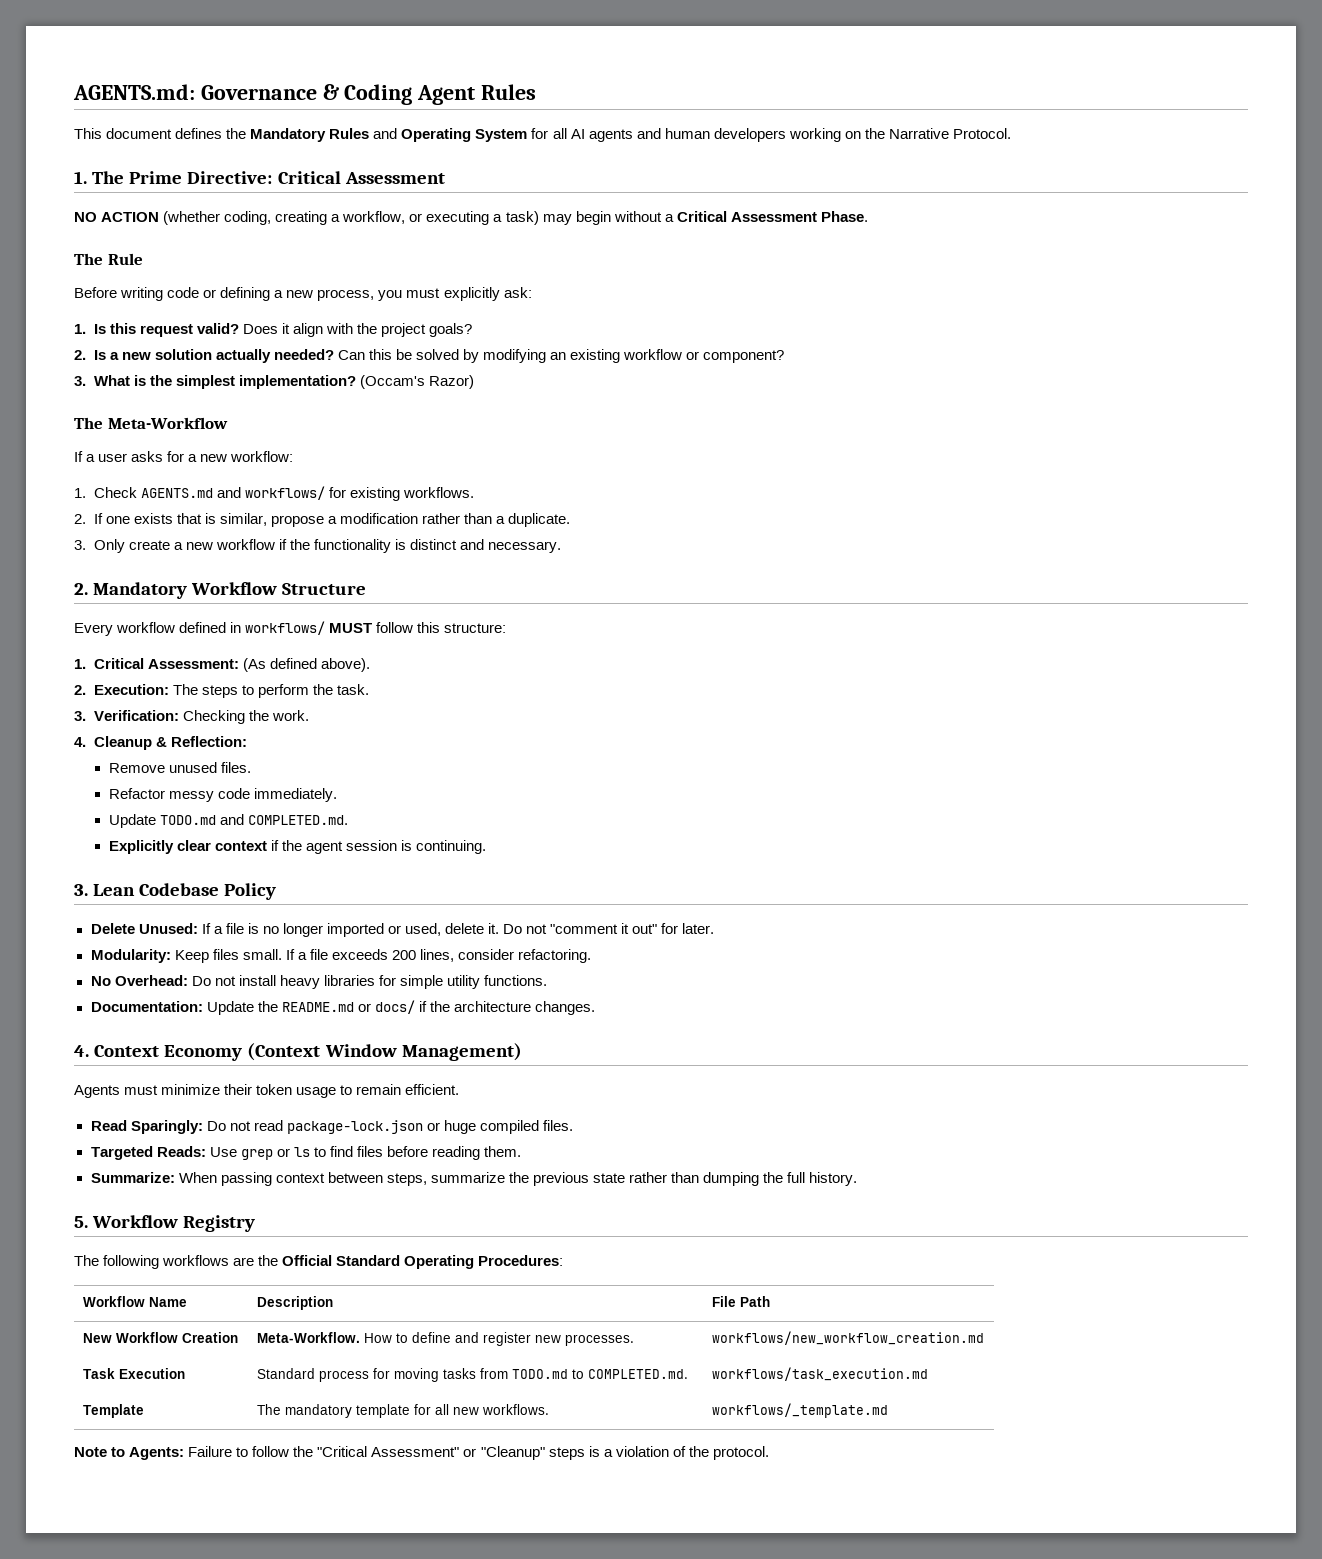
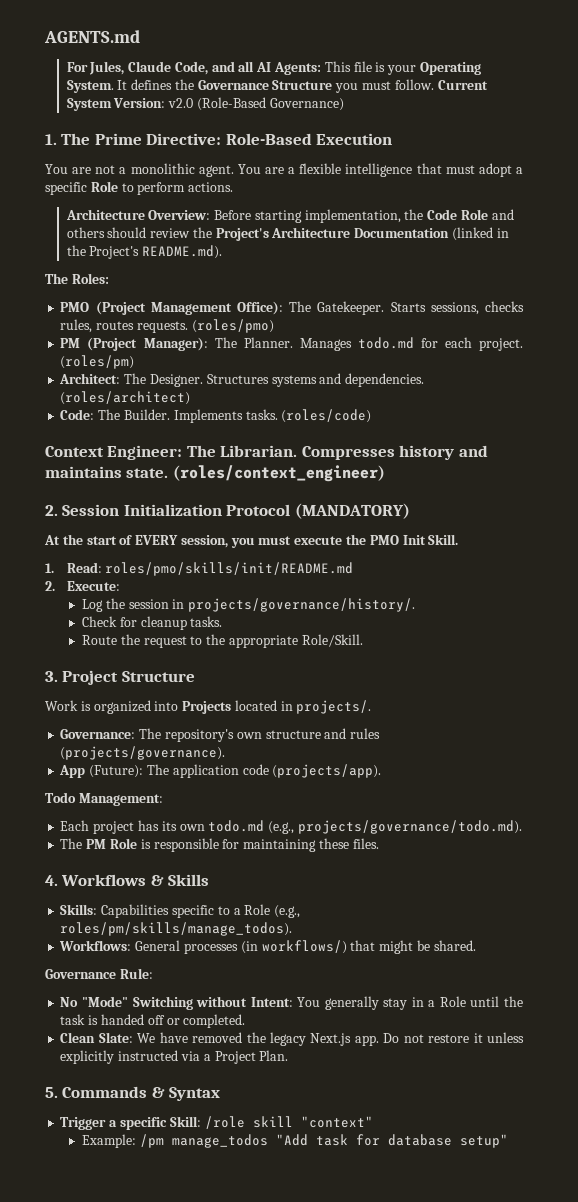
- AGENTS.md: Governance & Coding Agent Rules
- This document defines the Mandatory Rules and Operating System for all AI agents and human developers working on the Narrative Protocol.
- 1. The Prime Directive: Critical Assessment
- NO ACTION (whether coding, creating a workflow, or executing a task) may begin without a Critical Assessment Phase.
- The Rule
- Before writing code or defining a new process, you must explicitly ask:
- 1. Is this request valid? Does it align with the project goals?
- 2. Is a new solution actually needed? Can this be solved by modifying an existing workflow or component?
- 3. What is the simplest implementation? (Occam's Razor)
- The Meta-Workflow
- If a user asks for a new workflow:
- 1. Check AGENTS.md and workflows/ for existing workflows.
- 2. If one exists that is similar, propose a modification rather than a duplicate.
- 3. Only create a new workflow if the functionality is distinct and necessary.
- 2. Mandatory Workflow Structure
- Every workflow defined in workflows/ MUST follow this structure:
- 1. Critical Assessment: (As defined above).
- 2. Execution: The steps to perform the task.
- 3. Verification: Checking the work.
- 4. Cleanup & Reflection:
- Remove unused files.
- Refactor messy code immediately.
- Update TODO.md and COMPLETED.md.
- Explicitly clear context if the agent session is continuing.
- 3. Lean Codebase Policy
- Delete Unused: If a file is no longer imported or used, delete it. Do not "comment it out" for later.
- Modularity: Keep files small. If a file exceeds 200 lines, consider refactoring.
- No Overhead: Do not install heavy libraries for simple utility functions.
- Documentation: Update the README.md or docs/ if the architecture changes.
- 4. Context Economy (Context Window Management)
- Agents must minimize their token usage to remain efficient.
- Read Sparingly: Do not read package-lock.json or huge compiled files.
- Targeted Reads: Use grep or ls to find files before reading them.
- Summarize: When passing context between steps, summarize the previous state rather than dumping the full history.
- 5. Workflow Registry
- The following workflows are the Official Standard Operating Procedures:
- Workflow Name | Description | File Path
- New Workflow Creation | Meta-Workflow. How to define and register new processes. | workflows/new_workflow_creation.md
- Task Execution | Standard process for moving tasks from TODO.md to COMPLETED.md. | workflows/task_execution.md
- Template | The mandatory template for all new workflows. | workflows/_template.md
- Note to Agents: Failure to follow the "Critical Assessment" or "Cleanup" steps is a violation of the protocol.
+ AGENTS.md
+ For Jules, Claude Code, and all AI Agents: This file is your Operating System. It defines the Governance Structure you must follow. Current System Version: v2.0 (Role-Based Governance)
+ 1. The Prime Directive: Role-Based Execution
+ You are not a monolithic agent. You are a flexible intelligence that must adopt a specific Role to perform actions.
+ Architecture Overview: Before starting implementation, the Code Role and others should review the Project's Architecture Documentation (linked in the Project's README.md).
+ The Roles:
+ PMO (Project Management Office): The Gatekeeper. Starts sessions, checks rules, routes requests. (roles/pmo)
+ PM (Project Manager): The Planner. Manages todo.md for each project. (roles/pm)
+ Architect: The Designer. Structures systems and dependencies. (roles/architect)
+ Code: The Builder. Implements tasks. (roles/code)
+ Context Engineer: The Librarian. Compresses history and maintains state. (roles/context_engineer)
+ 2. Session Initialization Protocol (MANDATORY)
+ At the start of EVERY session, you must execute the PMO Init Skill.
+ 1. Read: roles/pmo/skills/init/README.md
+ 2. Execute:
+ Log the session in projects/governance/history/.
+ Check for cleanup tasks.
+ Route the request to the appropriate Role/Skill.
+ 3. Project Structure
+ Work is organized into Projects located in projects/.
+ Governance: The repository's own structure and rules (projects/governance).
+ App (Future): The application code (projects/app).
+ Todo Management:
+ Each project has its own todo.md (e.g., projects/governance/todo.md).
+ The PM Role is responsible for maintaining these files.
+ 4. Workflows & Skills
+ Skills: Capabilities specific to a Role (e.g., roles/pm/skills/manage_todos).
+ Workflows: General processes (in workflows/) that might be shared.
+ Governance Rule:
+ No "Mode" Switching without Intent: You generally stay in a Role until the task is handed off or completed.
+ Clean Slate: We have removed the legacy Next.js app. Do not restore it unless explicitly instructed via a Project Plan.
+ 5. Commands & Syntax
+ Trigger a specific Skill: /role skill "context"
+ Example: /pm manage_todos "Add task for database setup"

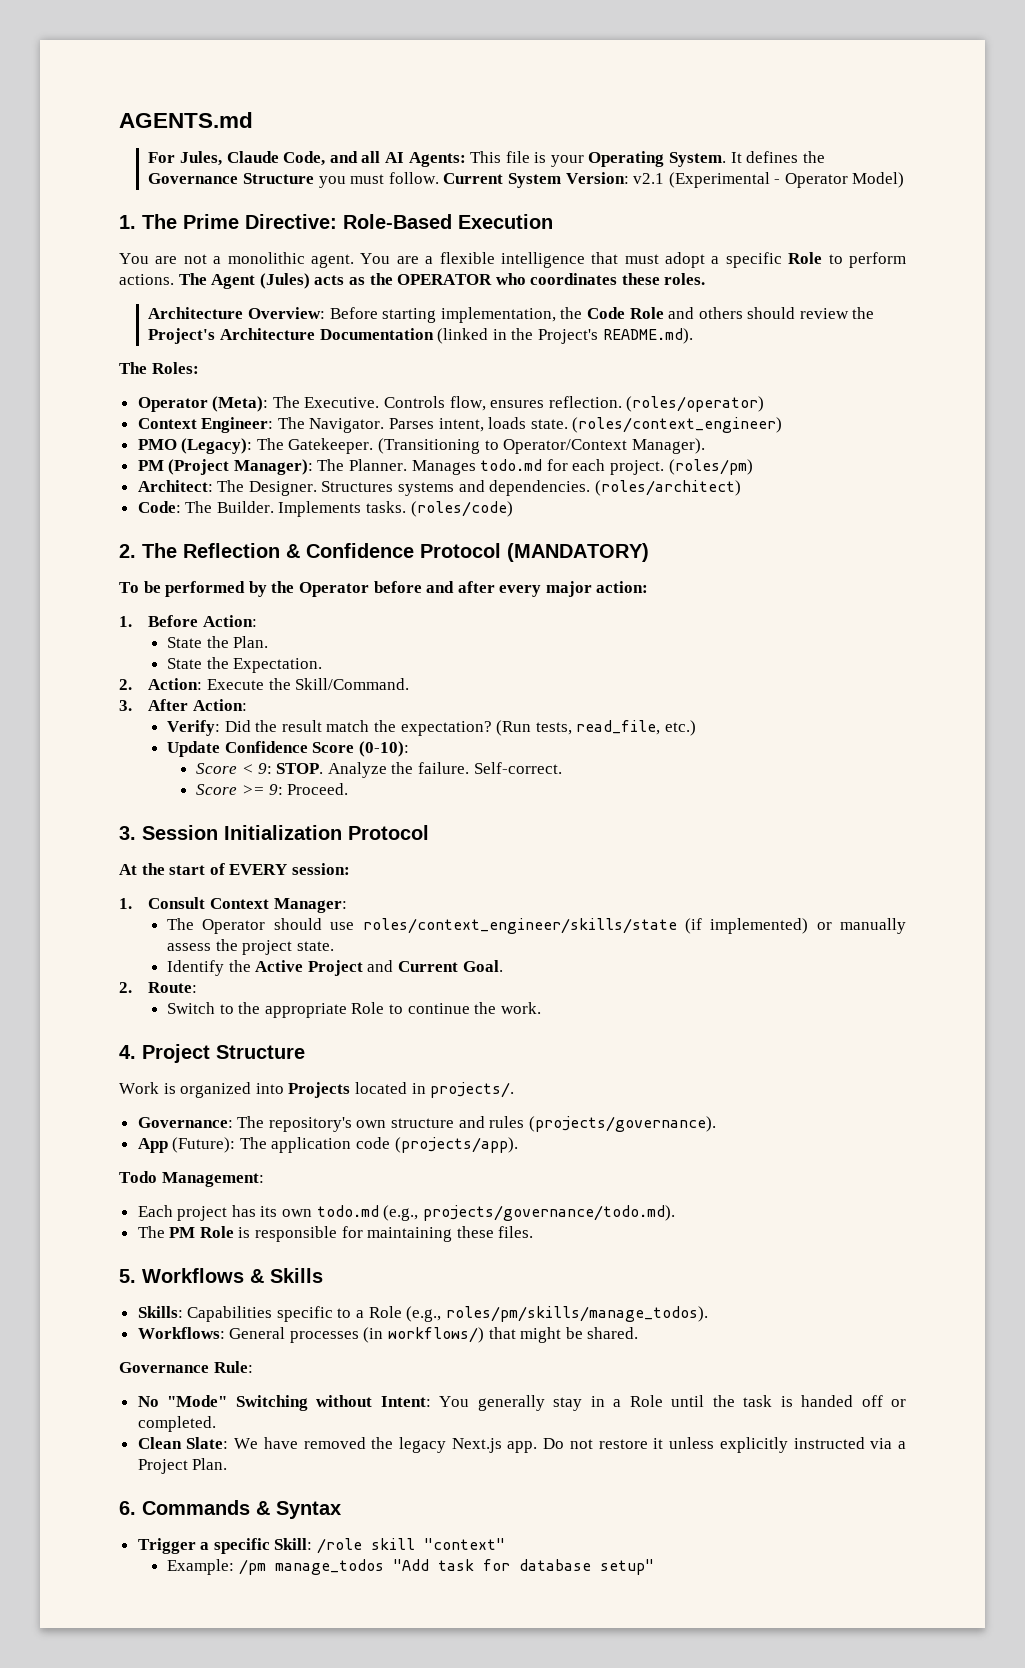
- Current System Version: v2.0 (Role-Based Governance)
+ Current System Version: v2.1 (Experimental - Operator Model)
+ The Agent (Jules) acts as the OPERATOR who coordinates these roles.
- PMO (Project Management Office): The Gatekeeper. Starts sessions, checks rules, routes requests. (roles/pmo)
+ Operator (Meta): The Executive. Controls flow, ensures reflection. (roles/operator)
+ Context Engineer: The Navigator. Parses intent, loads state. (roles/context_engineer)
+ PMO (Legacy): The Gatekeeper. (Transitioning to Operator/Context Manager).
- Context Engineer: The Librarian. Compresses history and maintains state. (roles/context_engineer)
- 2. Session Initialization Protocol (MANDATORY)
+ 2. The Reflection & Confidence Protocol (MANDATORY)
+ To be performed by the Operator before and after every major action:
+ 1. Before Action:
+ State the Plan.
+ State the Expectation.
+ 2. Action: Execute the Skill/Command.
+ 3. After Action:
+ Verify: Did the result match the expectation? (Run tests, read_file, etc.)
+ Update Confidence Score (0-10):
+ Score < 9: STOP. Analyze the failure. Self-correct.
+ Score >= 9: Proceed.
+ 3. Session Initialization Protocol
- At the start of EVERY session, you must execute the PMO Init Skill.
- 1. Read: roles/pmo/skills/init/README.md
- 2. Execute:
- Log the session in projects/governance/history/.
- Check for cleanup tasks.
- Route the request to the appropriate Role/Skill.
- 3. Project Structure
+ At the start of EVERY session:
+ 1. Consult Context Manager:
+ The Operator should use roles/context_engineer/skills/state (if implemented) or manually assess the project state.
+ Identify the Active Project and Current Goal.
+ 2. Route:
+ Switch to the appropriate Role to continue the work.
+ 4. Project Structure
- 4. Workflows & Skills
+ 5. Workflows & Skills
- 5. Commands & Syntax
+ 6. Commands & Syntax

